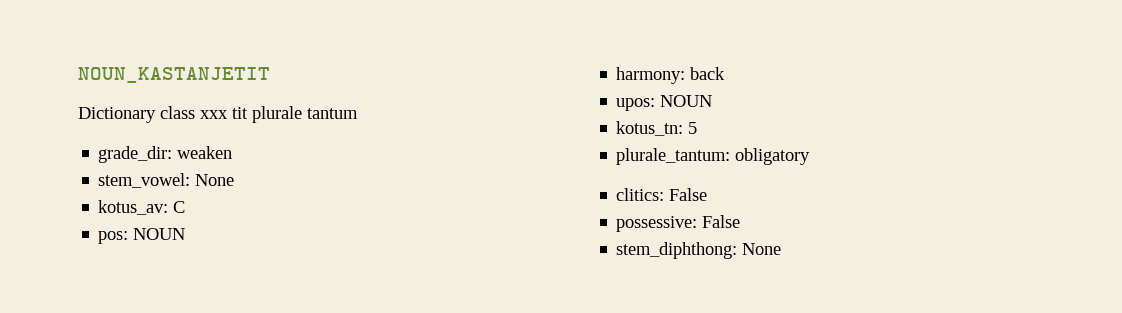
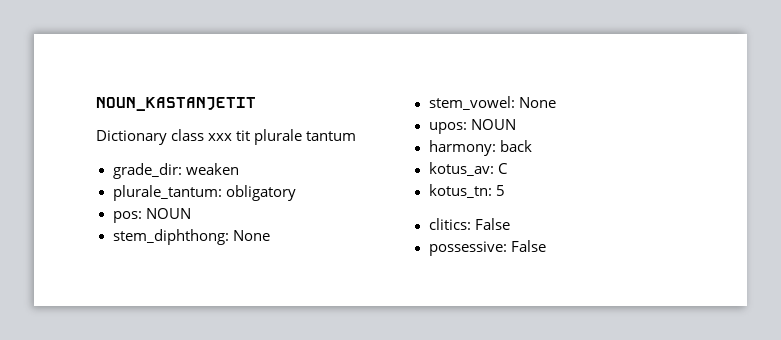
+ plurale_tantum: obligatory
+ pos: NOUN
+ stem_diphthong: None
- kotus_av: C
- pos: NOUN
+ upos: NOUN
- upos: NOUN
+ kotus_av: C
- plurale_tantum: obligatory
- stem_diphthong: None

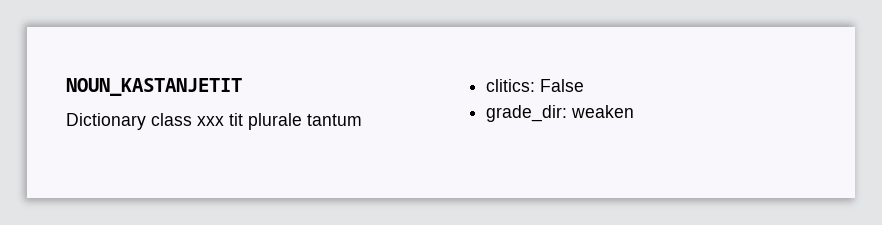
- grade_dir: weaken
- plurale_tantum: obligatory
- pos: NOUN
- stem_diphthong: None
- stem_vowel: None
- upos: NOUN
- harmony: back
- kotus_av: C
- kotus_tn: 5
- possessive: False
+ grade_dir: weaken

